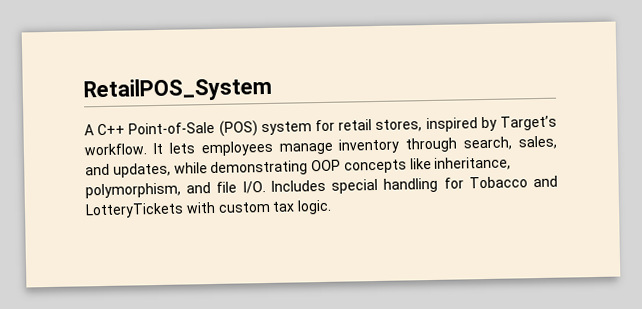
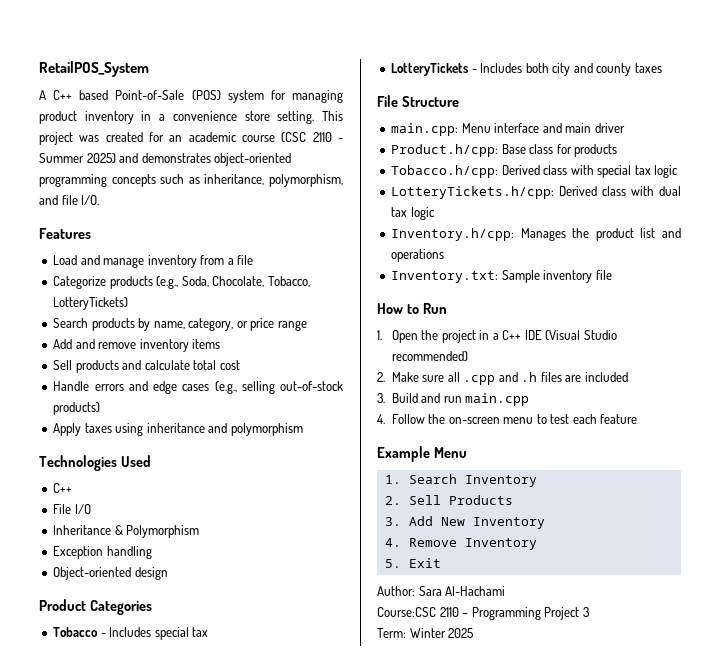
- A C++ Point-of-Sale (POS) system for retail stores, inspired by Target’s workflow. It lets employees manage inventory through search, sales, and updates, while demonstrating OOP concepts like inheritance, polymorphism, and file I/O. Includes special handling for Tobacco and LotteryTickets with custom tax logic.
+ A C++ based Point-of-Sale (POS) system for managing product inventory in a convenience store setting. This project was created for an academic course (CSC 2110 - Summer 2025) and demonstrates object-oriented programming concepts such as inheritance, polymorphism, and file I/O.
+ Features
+ Load and manage inventory from a file
+ Categorize products (e.g., Soda, Chocolate, Tobacco, LotteryTickets)
+ Search products by name, category, or price range
+ Add and remove inventory items
+ Sell products and calculate total cost
+ Handle errors and edge cases (e.g., selling out-of-stock products)
+ Apply taxes using inheritance and polymorphism
+ Technologies Used
+ C++
+ File I/O
+ Inheritance & Polymorphism
+ Exception handling
+ Object-oriented design
+ Product Categories
+ Tobacco - Includes special tax
+ LotteryTickets - Includes both city and county taxes
+ File Structure
+ main.cpp: Menu interface and main driver
+ Product.h/cpp: Base class for products
+ Tobacco.h/cpp: Derived class with special tax logic
+ LotteryTickets.h/cpp: Derived class with dual tax logic
+ Inventory.h/cpp: Manages the product list and operations
+ Inventory.txt: Sample inventory file
+ How to Run
+ 1. Open the project in a C++ IDE (Visual Studio recommended)
+ 2. Make sure all .cpp and .h files are included
+ 3. Build and run main.cpp
+ 4. Follow the on-screen menu to test each feature
+ Example Menu
+ 1. Search Inventory
+ 2. Sell Products
+ 3. Add New Inventory
+ 4. Remove Inventory
+ 5. Exit
+ Author: Sara Al-Hachami
+ Course:CSC 2110 – Programming Project 3
+ Term: Winter 2025

